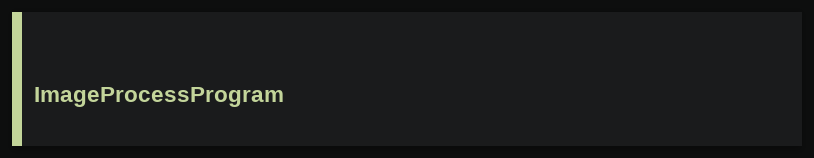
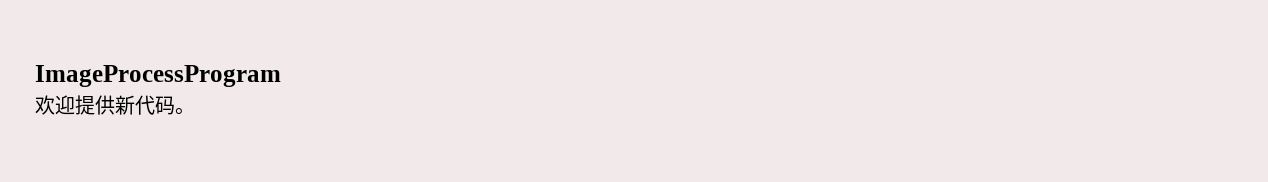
+ 欢迎提供新代码。

